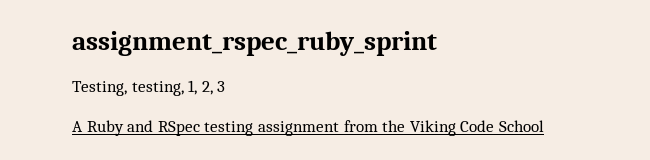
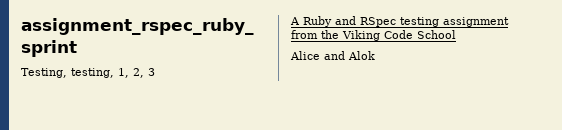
+ Alice and Alok

